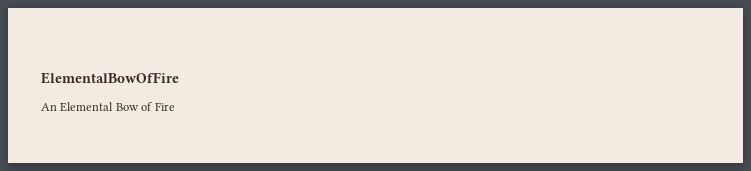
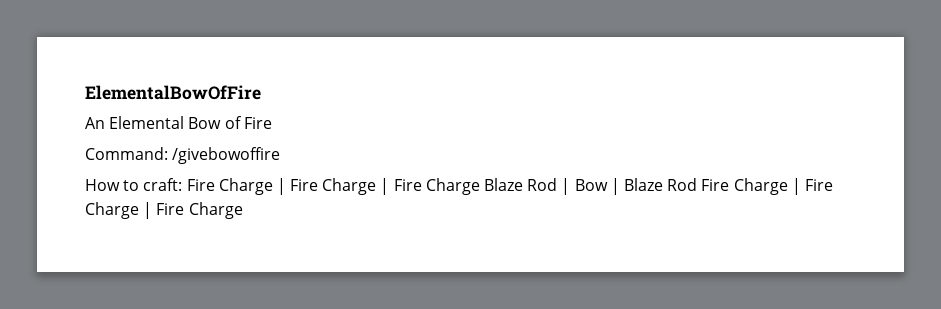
+ Command: /givebowoffire
+ How to craft: Fire Charge | Fire Charge | Fire Charge Blaze Rod | Bow | Blaze Rod Fire Charge | Fire Charge | Fire Charge

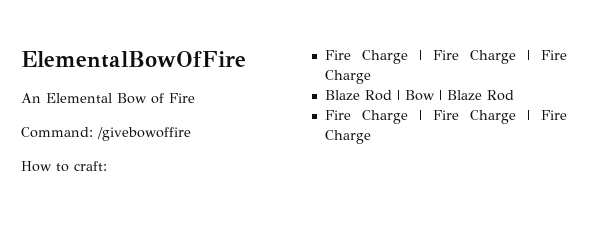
- How to craft: Fire Charge | Fire Charge | Fire Charge Blaze Rod | Bow | Blaze Rod Fire Charge | Fire Charge | Fire Charge
+ How to craft:
+ Fire Charge | Fire Charge | Fire Charge
+ Blaze Rod | Bow | Blaze Rod
+ Fire Charge | Fire Charge | Fire Charge

